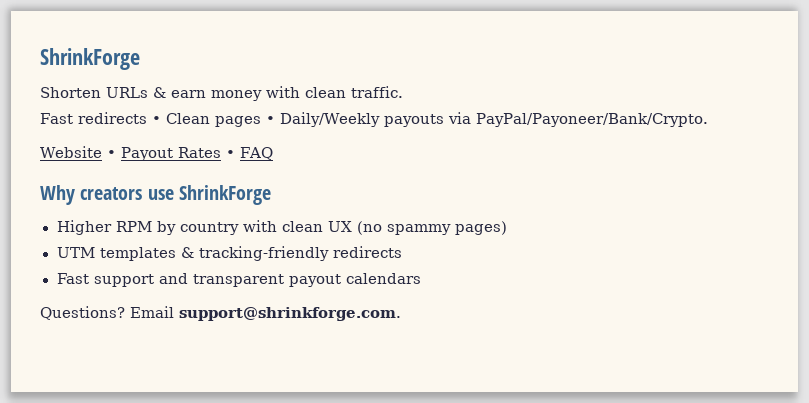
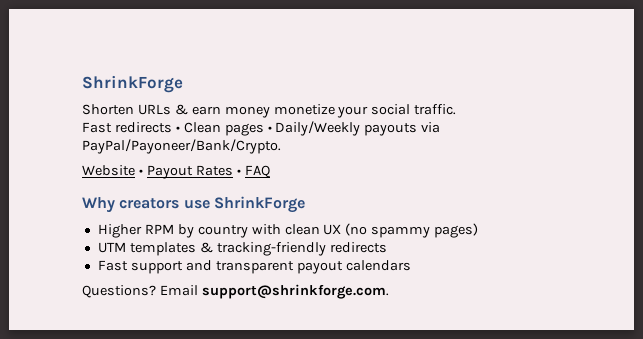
- Shorten URLs & earn money with clean traffic.
+ Shorten URLs & earn money monetize your social traffic.

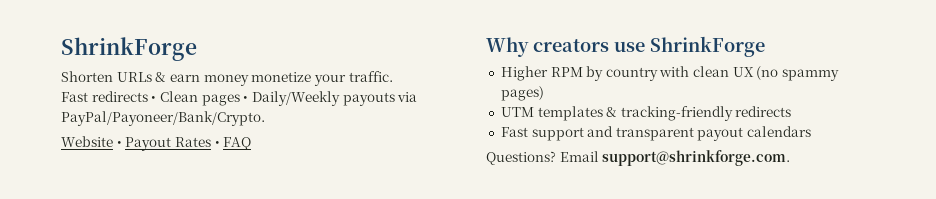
- Shorten URLs & earn money monetize your social traffic.
+ Shorten URLs & earn money monetize your traffic.

